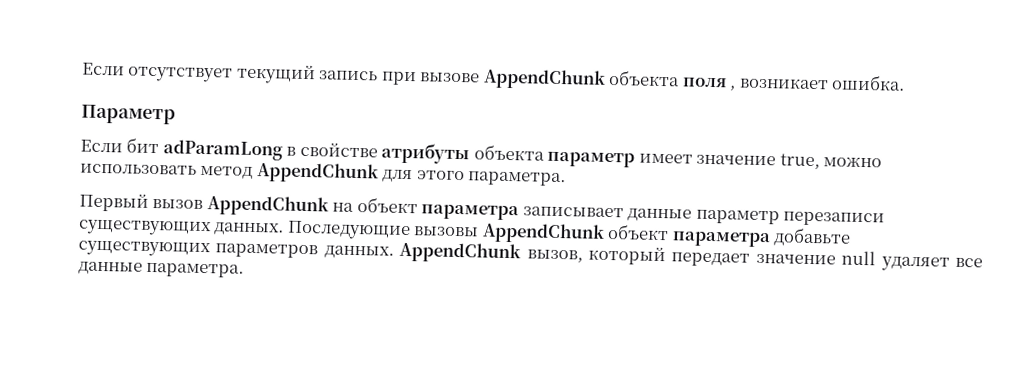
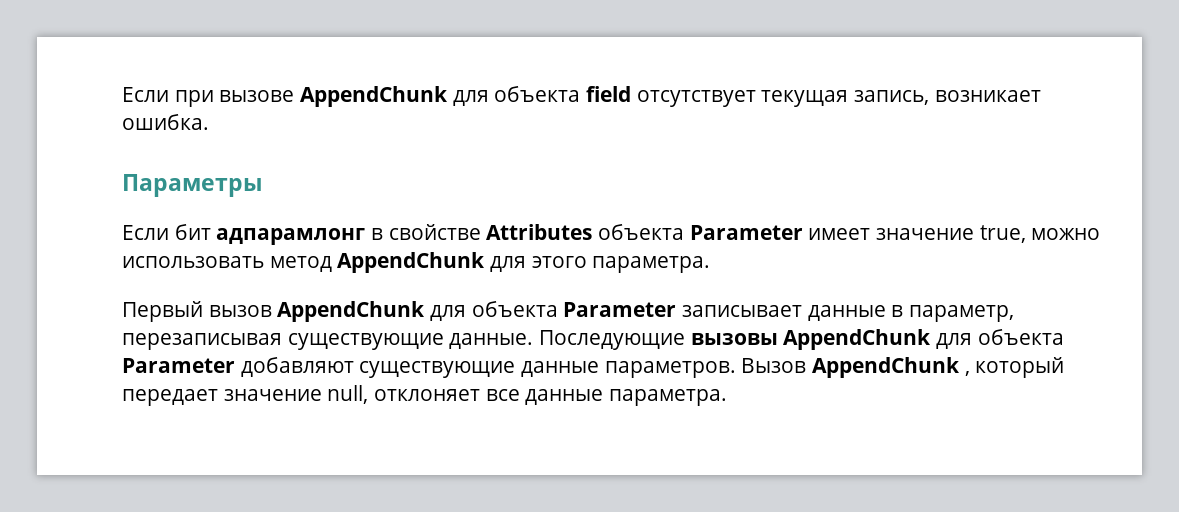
- Если отсутствует текущий запись при вызове AppendChunk объекта поля , возникает ошибка.
+ Если при вызове AppendChunk для объекта field отсутствует текущая запись, возникает ошибка.
- Параметр
+ Параметры
- Если бит adParamLong в свойстве атрибуты объекта параметр имеет значение true, можно использовать метод AppendChunk для этого параметра.
+ Если бит адпарамлонг в свойстве Attributes объекта Parameter имеет значение true, можно использовать метод AppendChunk для этого параметра.
- Первый вызов AppendChunk на объект параметра записывает данные параметр перезаписи существующих данных. Последующие вызовы AppendChunk объект параметра добавьте существующих параметров данных. AppendChunk вызов, который передает значение null удаляет все данные параметра.
+ Первый вызов AppendChunk для объекта Parameter записывает данные в параметр, перезаписывая существующие данные. Последующие вызовы AppendChunk для объекта Parameter добавляют существующие данные параметров. Вызов AppendChunk , который передает значение null, отклоняет все данные параметра.

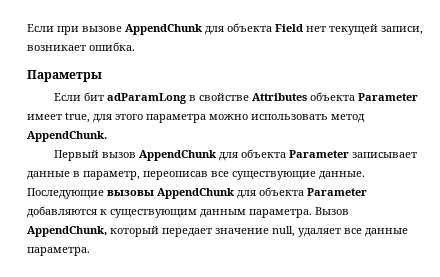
- Если при вызове AppendChunk для объекта field отсутствует текущая запись, возникает ошибка.
+ Если при вызове AppendChunk для объекта Field нет текущей записи, возникает ошибка.
- Если бит адпарамлонг в свойстве Attributes объекта Parameter имеет значение true, можно использовать метод AppendChunk для этого параметра.
+ Если бит adParamLong в свойстве Attributes объекта Parameter имеет true, для этого параметра можно использовать метод AppendChunk.
- Первый вызов AppendChunk для объекта Parameter записывает данные в параметр, перезаписывая существующие данные.
+ Первый вызов AppendChunk для объекта Parameter записывает данные в параметр, переописав все существующие данные.
- Последующие вызовы AppendChunk для объекта Parameter добавляют существующие данные параметров. Вызов AppendChunk , который передает значение null, отклоняет все данные параметра.
+ Последующие вызовы AppendChunk для объекта Parameter добавляются к существующим данным параметра. Вызов AppendChunk, который передает значение null, удаляет все данные параметра.

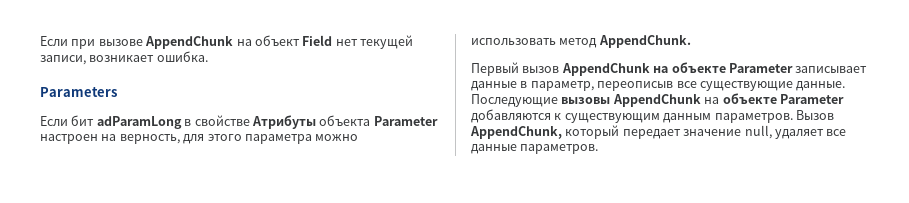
- Если при вызове AppendChunk для объекта Field нет текущей записи, возникает ошибка.
+ Если при вызове AppendChunk на объект Field нет текущей записи, возникает ошибка.
- Параметры
+ Parameters
- Если бит adParamLong в свойстве Attributes объекта Parameter имеет true, для этого параметра можно использовать метод AppendChunk.
+ Если бит adParamLong в свойстве Атрибуты объекта Parameter настроен на верность, для этого параметра можно использовать метод AppendChunk.
- Первый вызов AppendChunk для объекта Parameter записывает данные в параметр, переописав все существующие данные.
+ Первый вызов AppendChunk на объекте Parameter записывает данные в параметр, переописыв все существующие данные.
- Последующие вызовы AppendChunk для объекта Parameter добавляются к существующим данным параметра.
+ Последующие вызовы AppendChunk на объекте Parameter добавляются к существующим данным параметров.
- Вызов AppendChunk, который передает значение null, удаляет все данные параметра.
+ Вызов AppendChunk, который передает значение null, удаляет все данные параметров.

